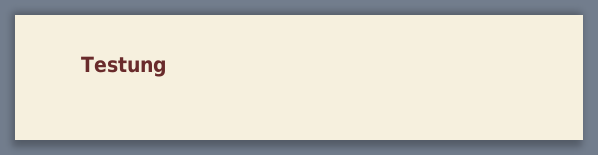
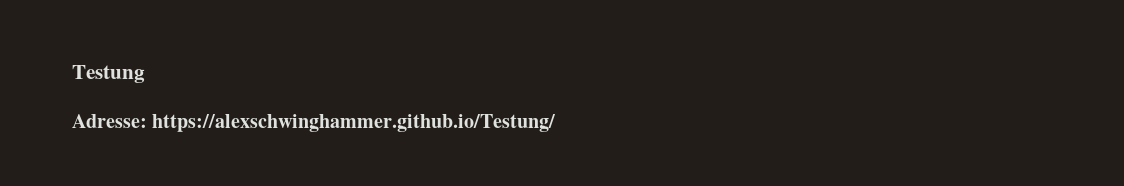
+ Adresse: https://alexschwinghammer.github.io/Testung/

